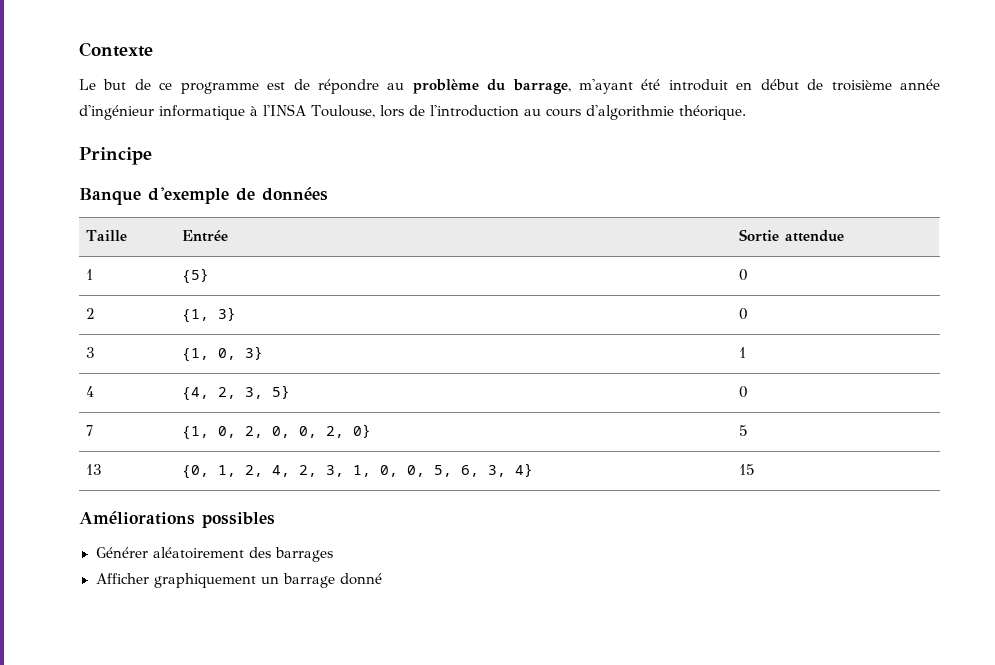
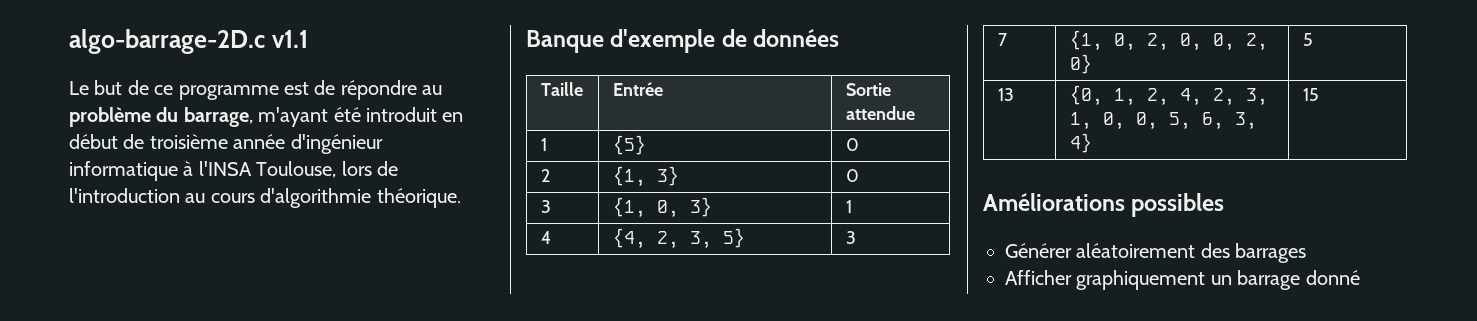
- Contexte
+ algo-barrage-2D.c v1.1
- Principe
- 4 | {4, 2, 3, 5} | 0
+ 4 | {4, 2, 3, 5} | 3

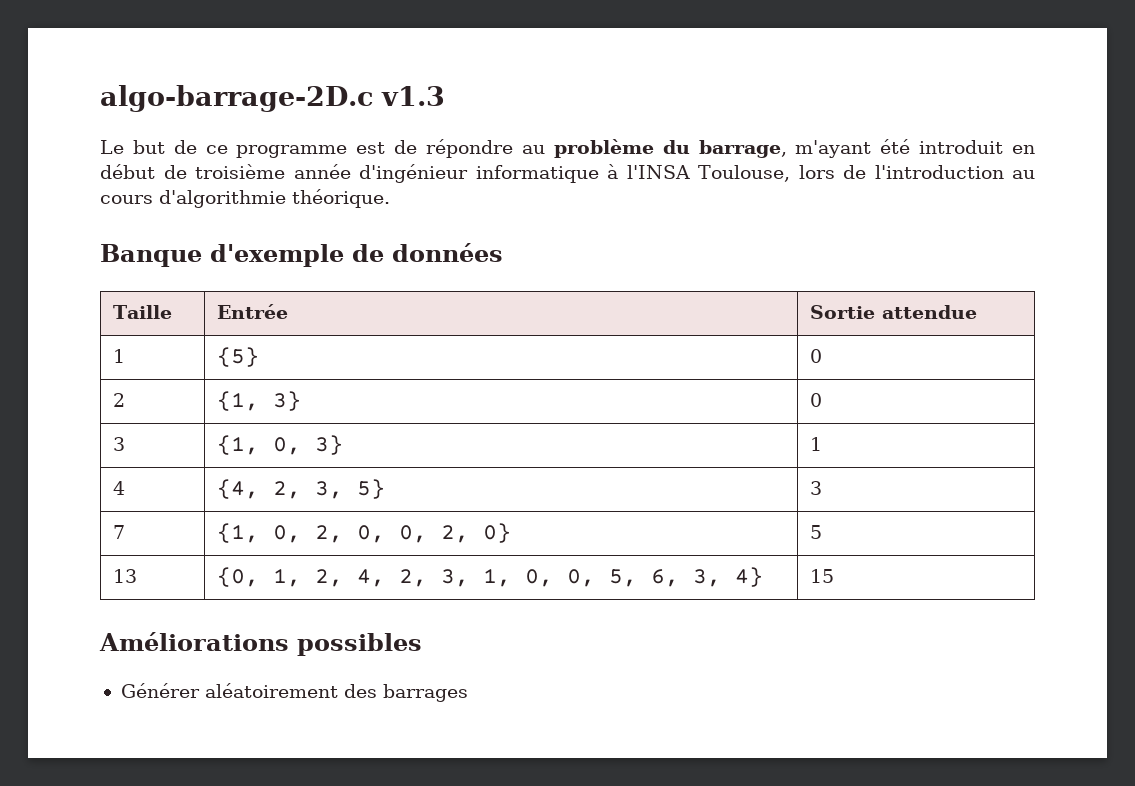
- algo-barrage-2D.c v1.1
+ algo-barrage-2D.c v1.3
- Afficher graphiquement un barrage donné

